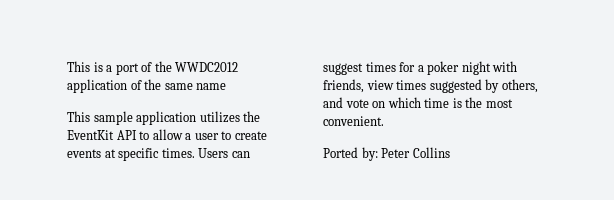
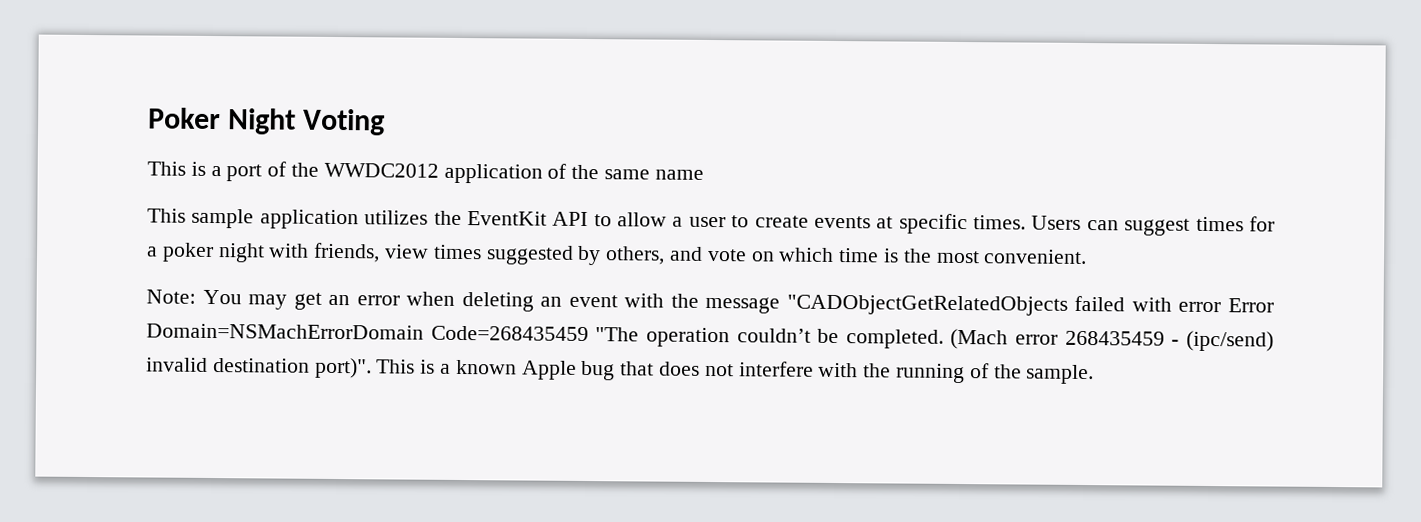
+ Poker Night Voting
- Ported by: Peter Collins
+ Note: You may get an error when deleting an event with the message "CADObjectGetRelatedObjects failed with error Error Domain=NSMachErrorDomain Code=268435459 "The operation couldn’t be completed. (Mach error 268435459 - (ipc/send) invalid destination port)". This is a known Apple bug that does not interfere with the running of the sample.

